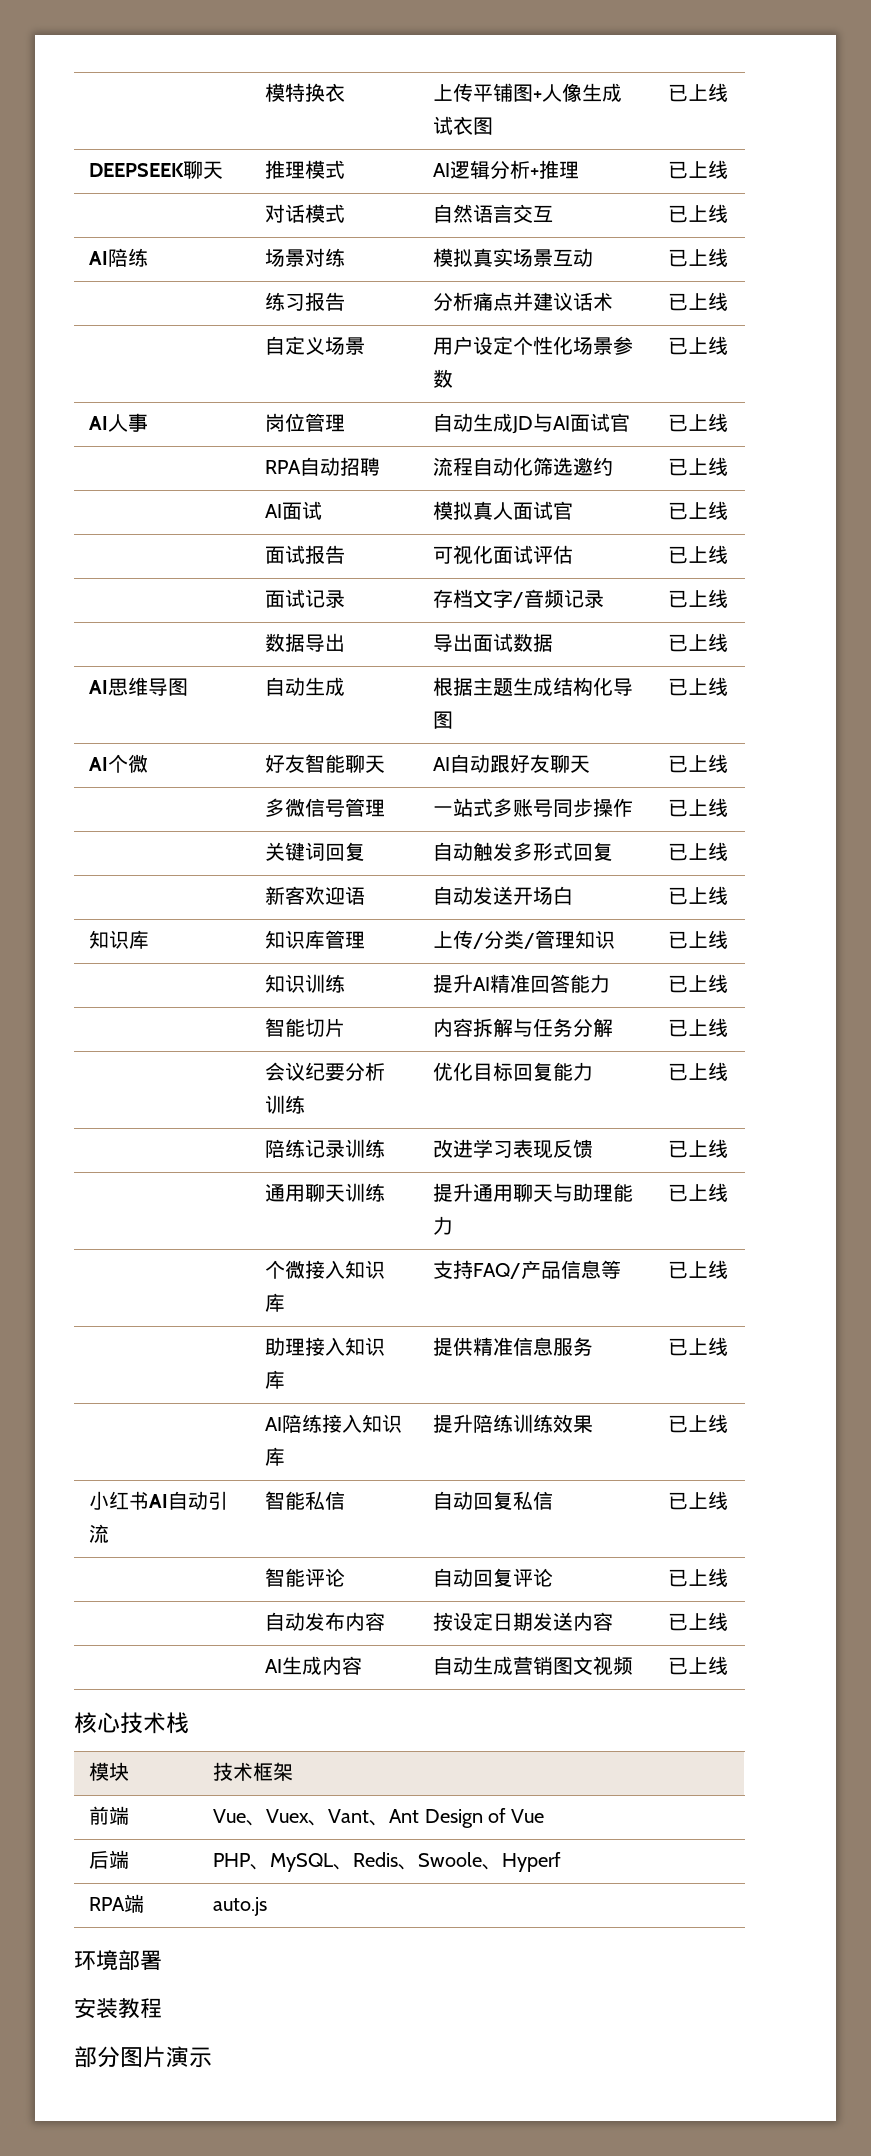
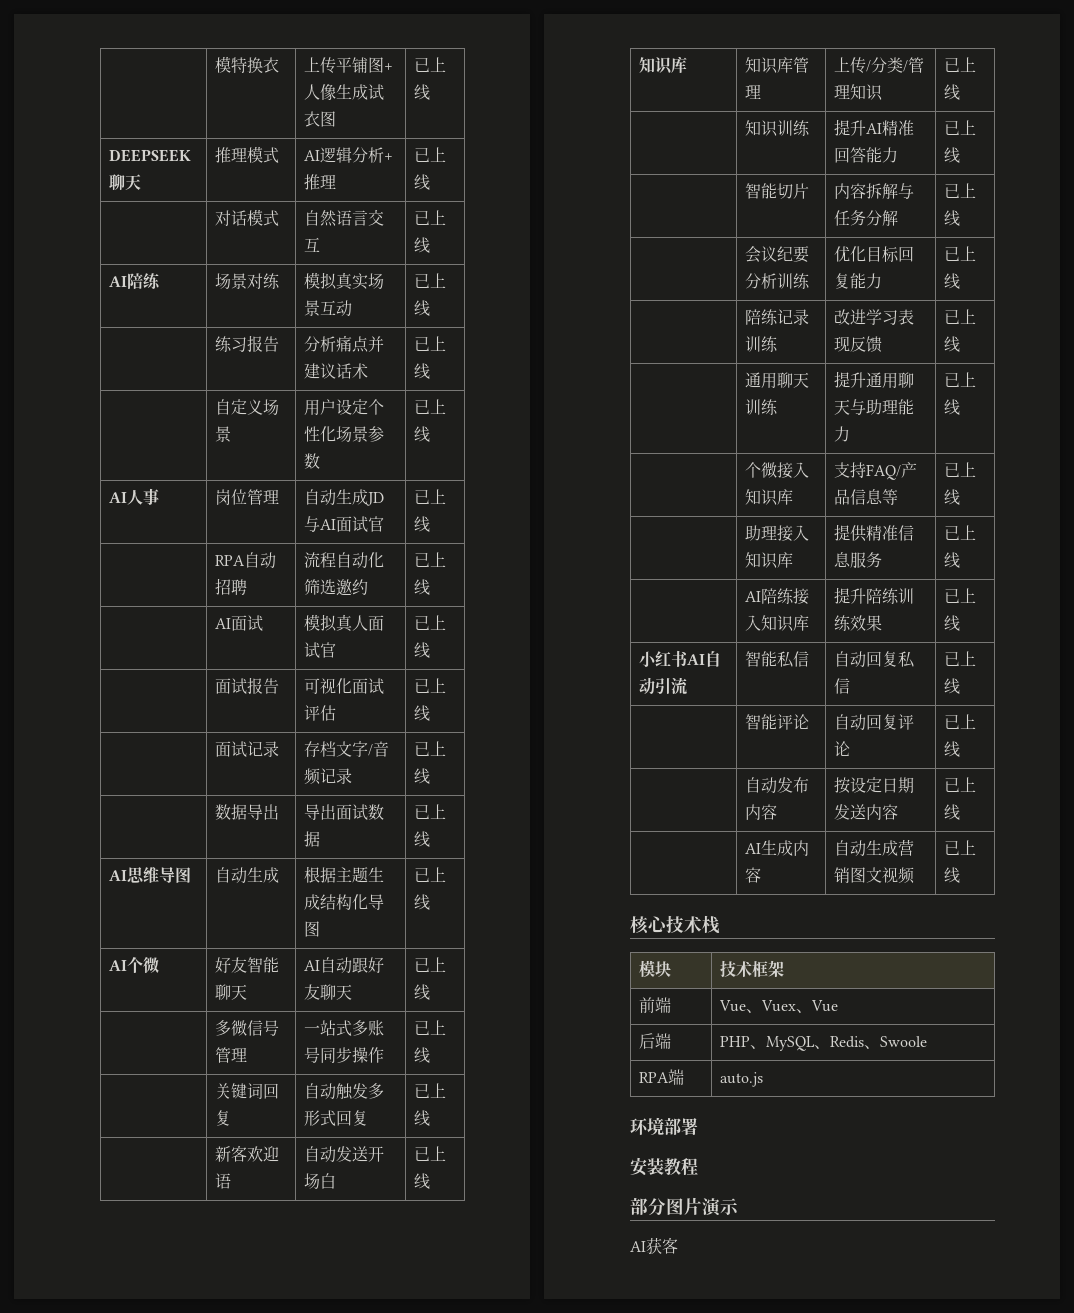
- 前端 | Vue、Vuex、Vant、Ant Design of Vue
+ 前端 | Vue、Vuex、Vue
- 后端 | PHP、MySQL、Redis、Swoole、Hyperf
+ 后端 | PHP、MySQL、Redis、Swoole
+ AI获客

